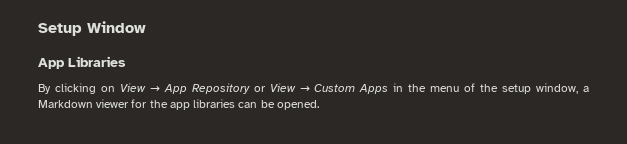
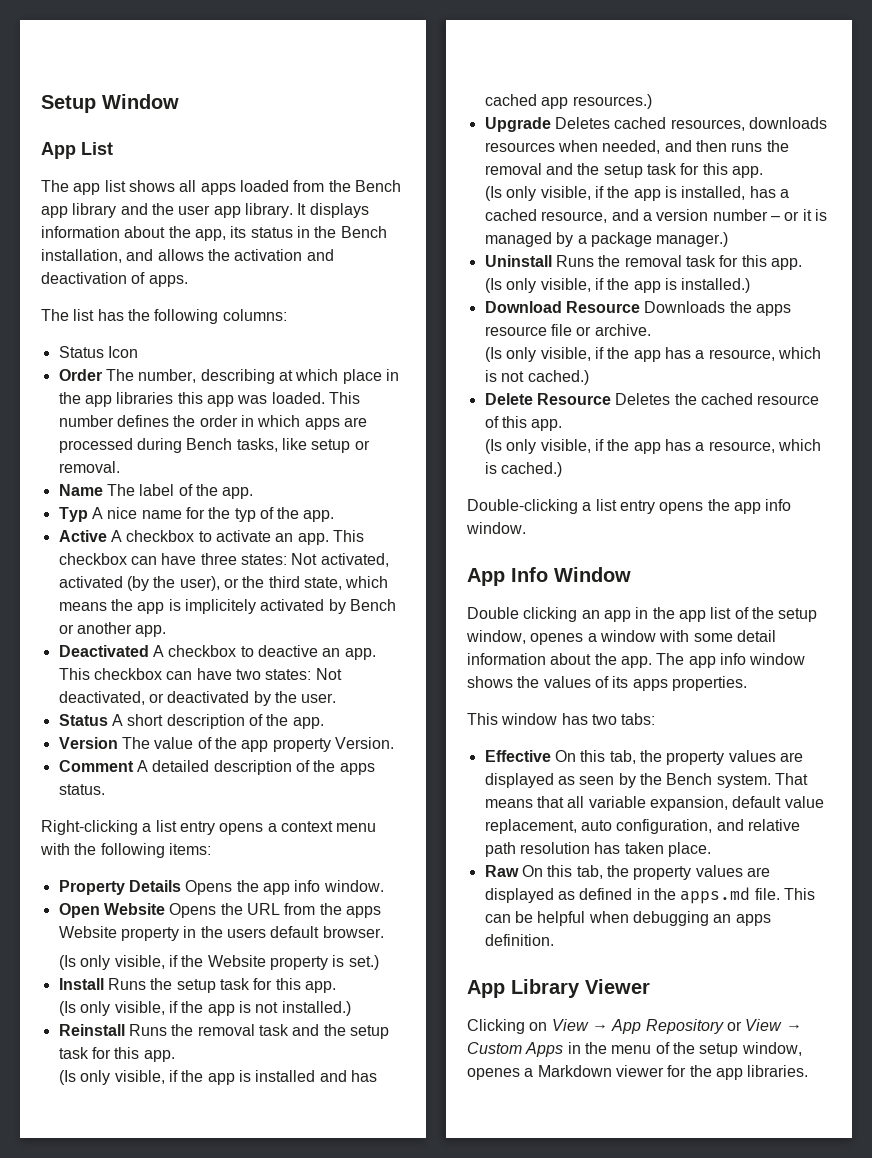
- App Libraries
- By clicking on View → App Repository or View → Custom Apps in the menu of the setup window, a Markdown viewer for the app libraries can be opened.
+ App List
+ The app list shows all apps loaded from the Bench app library and the user app library. It displays information about the app, its status in the Bench installation, and allows the activation and deactivation of apps.
+ The list has the following columns:
+ Status Icon
+ Order The number, describing at which place in the app libraries this app was loaded. This number defines the order in which apps are processed during Bench tasks, like setup or removal.
+ Name The label of the app.
+ Typ A nice name for the typ of the app.
+ Active A checkbox to activate an app. This checkbox can have three states: Not activated, activated (by the user), or the third state, which means the app is implicitely activated by Bench or another app.
+ Deactivated A checkbox to deactive an app. This checkbox can have two states: Not deactivated, or deactivated by the user.
+ Status A short description of the app.
+ Version The value of the app property Version.
+ Comment A detailed description of the apps status.
+ Right-clicking a list entry opens a context menu with the following items:
+ Property Details Opens the app info window.
+ Open Website Opens the URL from the apps Website property in the users default browser.
+ (Is only visible, if the Website property is set.)
+ Install Runs the setup task for this app.
+ (Is only visible, if the app is not installed.)
+ Reinstall Runs the removal task and the setup task for this app.
+ (Is only visible, if the app is installed and has cached app resources.)
+ Upgrade Deletes cached resources, downloads resources when needed, and then runs the removal and the setup task for this app.
+ (Is only visible, if the app is installed, has a cached resource, and a version number – or it is managed by a package manager.)
+ Uninstall Runs the removal task for this app.
+ (Is only visible, if the app is installed.)
+ Download Resource Downloads the apps resource file or archive.
+ (Is only visible, if the app has a resource, which is not cached.)
+ Delete Resource Deletes the cached resource of this app.
+ (Is only visible, if the app has a resource, which is cached.)
+ Double-clicking a list entry opens the app info window.
+ App Info Window
+ Double clicking an app in the app list of the setup window, openes a window with some detail information about the app. The app info window shows the values of its apps properties.
+ This window has two tabs:
+ Effective On this tab, the property values are displayed as seen by the Bench system. That means that all variable expansion, default value replacement, auto configuration, and relative path resolution has taken place.
+ Raw On this tab, the property values are displayed as defined in the apps.md file. This can be helpful when debugging an apps definition.
+ App Library Viewer
+ Clicking on View → App Repository or View → Custom Apps in the menu of the setup window, openes a Markdown viewer for the app libraries.

